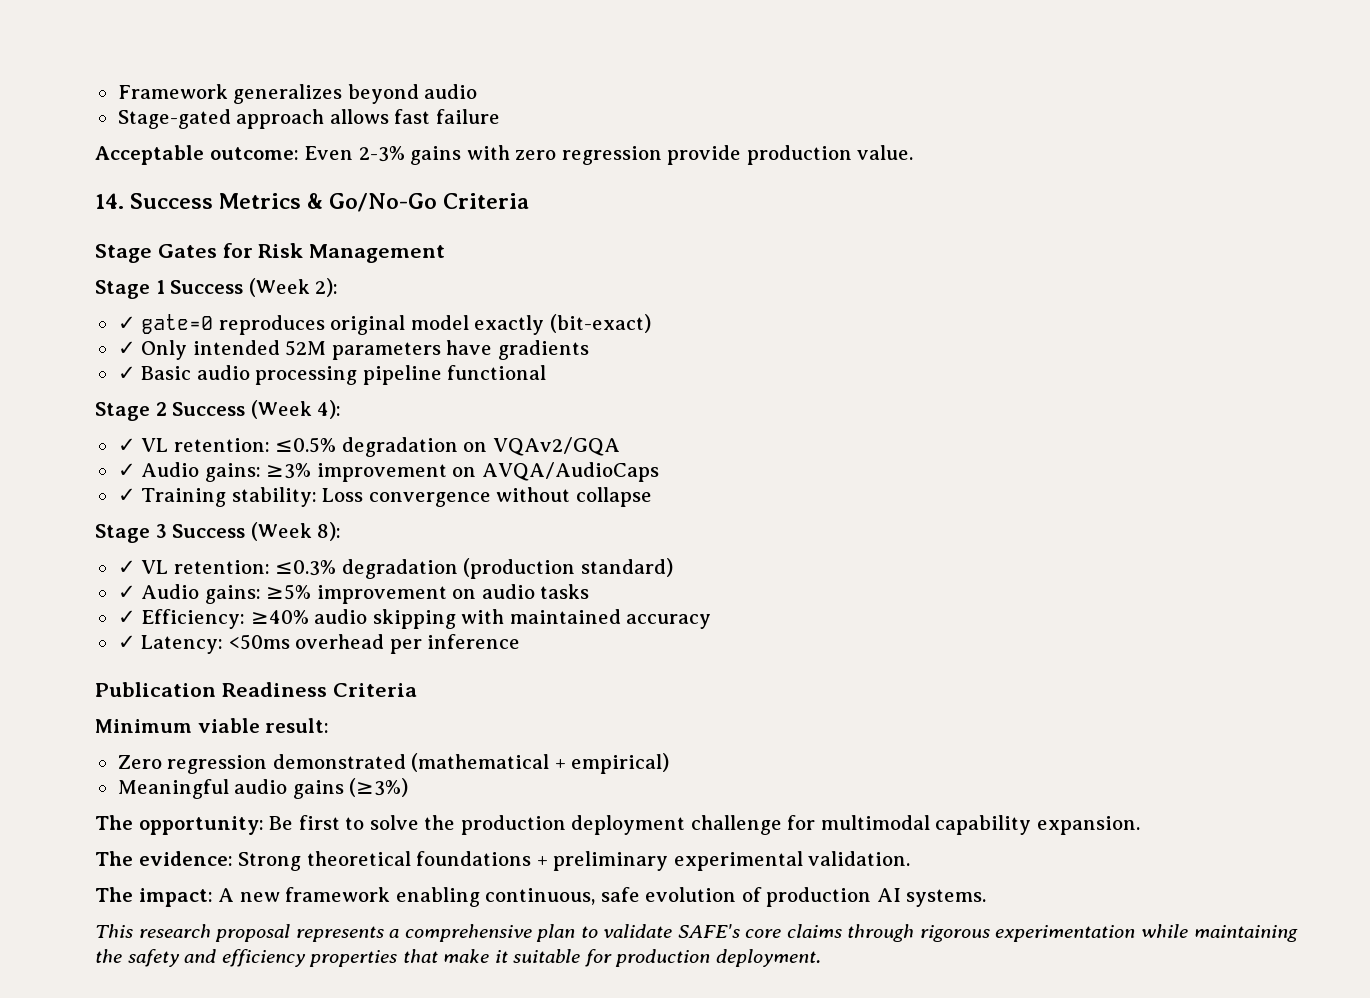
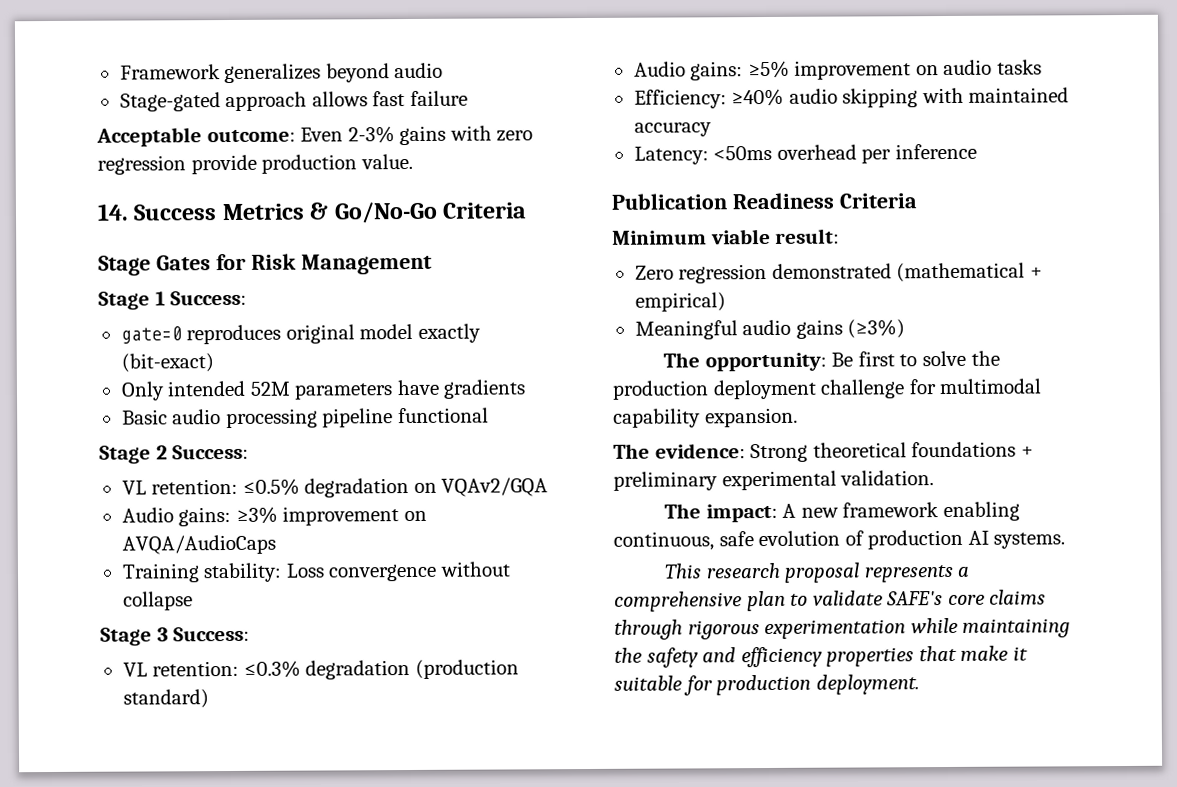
- Stage 1 Success (Week 2):
- ✓ gate=0 reproduces original model exactly (bit-exact)
+ Stage 1 Success:
+ gate=0 reproduces original model exactly (bit-exact)
- ✓ Only intended 52M parameters have gradients
+ Only intended 52M parameters have gradients
- ✓ Basic audio processing pipeline functional
+ Basic audio processing pipeline functional
- Stage 2 Success (Week 4):
- ✓ VL retention: ≤0.5% degradation on VQAv2/GQA
+ Stage 2 Success:
+ VL retention: ≤0.5% degradation on VQAv2/GQA
- ✓ Audio gains: ≥3% improvement on AVQA/AudioCaps
+ Audio gains: ≥3% improvement on AVQA/AudioCaps
- ✓ Training stability: Loss convergence without collapse
+ Training stability: Loss convergence without collapse
- Stage 3 Success (Week 8):
- ✓ VL retention: ≤0.3% degradation (production standard)
+ Stage 3 Success:
+ VL retention: ≤0.3% degradation (production standard)
- ✓ Audio gains: ≥5% improvement on audio tasks
+ Audio gains: ≥5% improvement on audio tasks
- ✓ Efficiency: ≥40% audio skipping with maintained accuracy
+ Efficiency: ≥40% audio skipping with maintained accuracy
- ✓ Latency: <50ms overhead per inference
+ Latency: <50ms overhead per inference

